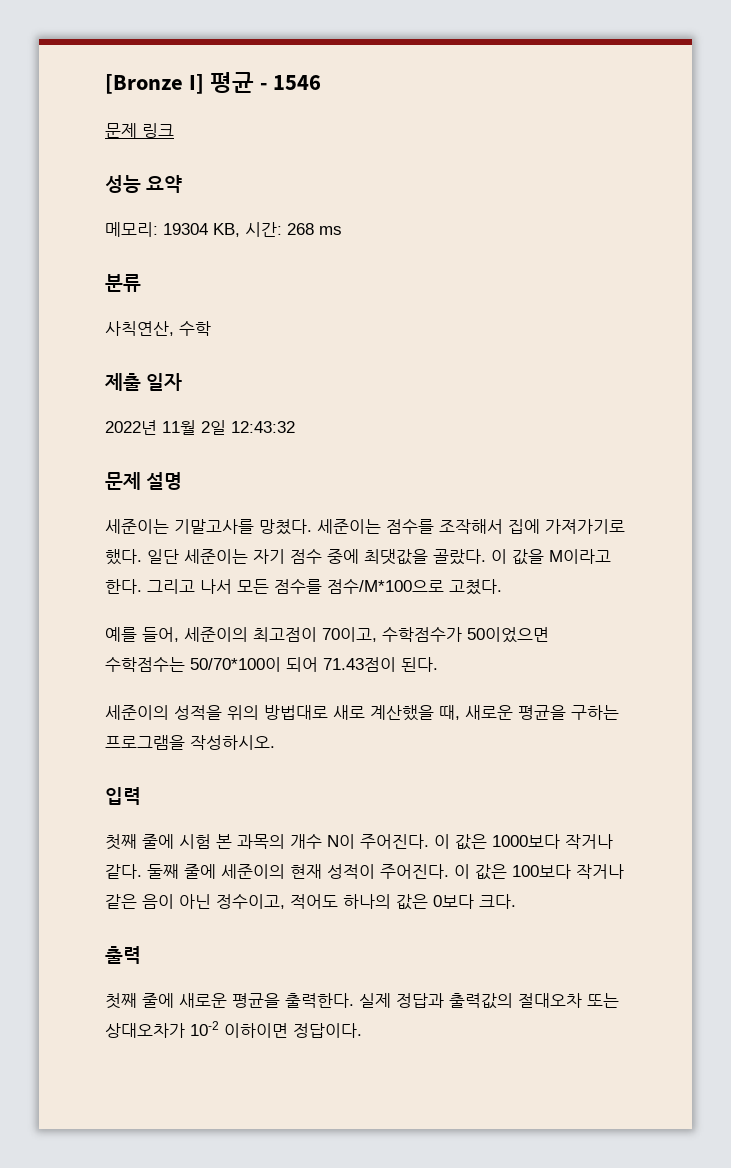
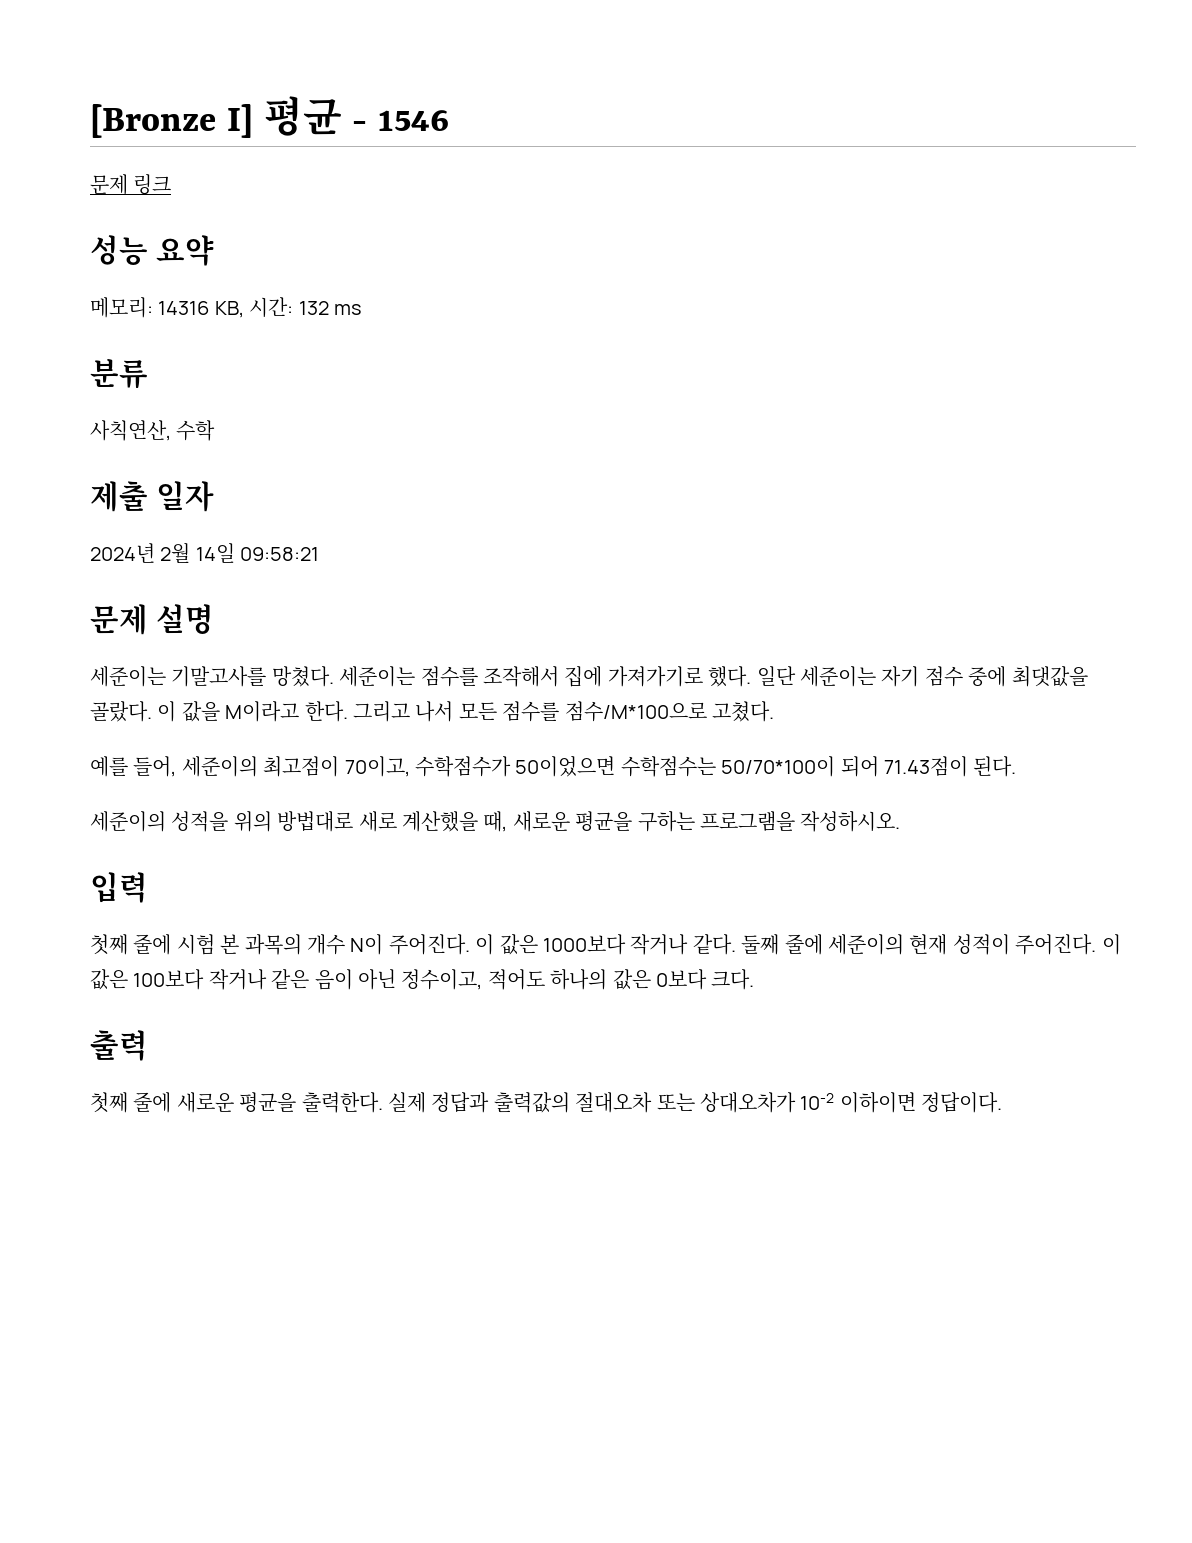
- 메모리: 19304 KB, 시간: 268 ms
+ 메모리: 14316 KB, 시간: 132 ms
- 2022년 11월 2일 12:43:32
+ 2024년 2월 14일 09:58:21

